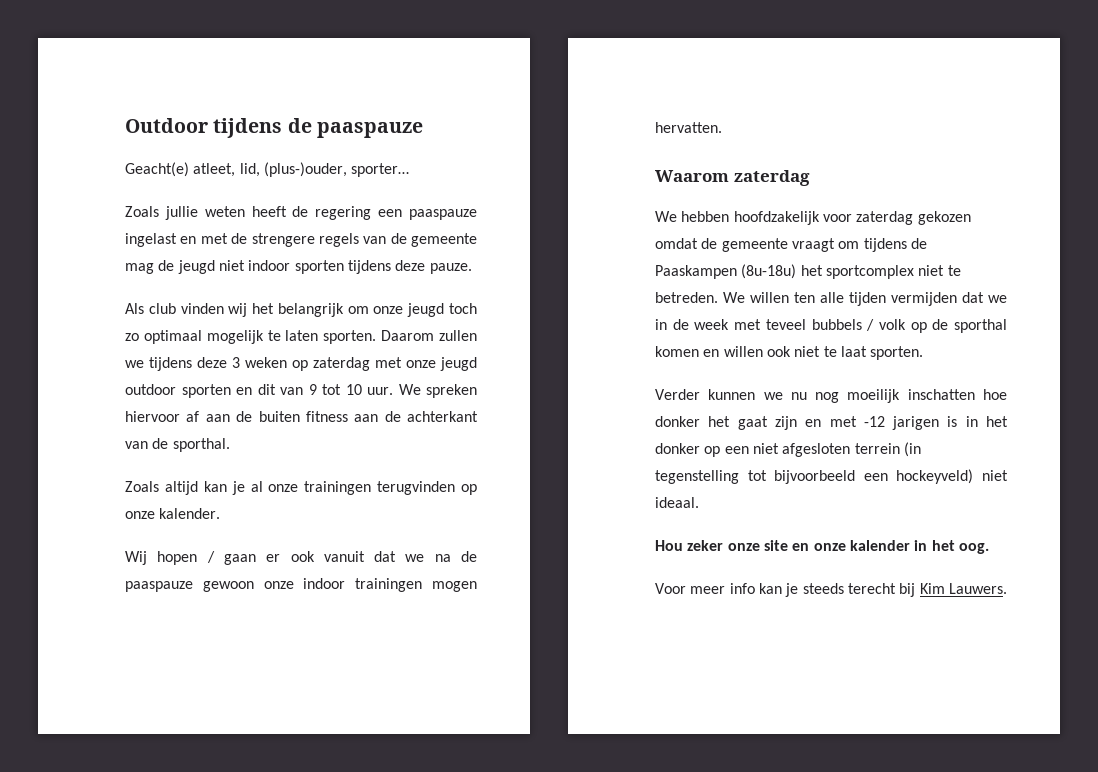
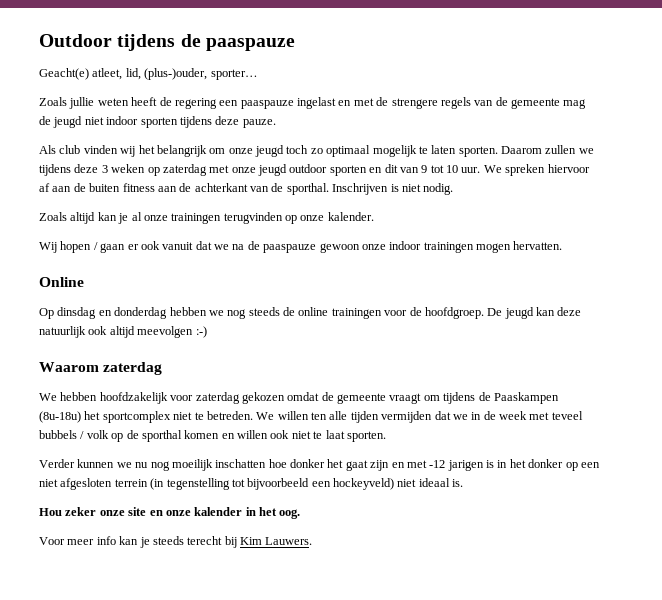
+ Inschrijven is niet nodig.
+ Online
+ Op dinsdag en donderdag hebben we nog steeds de online trainingen voor de hoofdgroep. De jeugd kan deze natuurlijk ook altijd meevolgen :-)
- Verder kunnen we nu nog moeilijk inschatten hoe donker het gaat zijn en met -12 jarigen is in het donker op een niet afgesloten terrein (in tegenstelling tot bijvoorbeeld een hockeyveld) niet ideaal.
+ Verder kunnen we nu nog moeilijk inschatten hoe donker het gaat zijn en met -12 jarigen is in het donker op een niet afgesloten terrein (in tegenstelling tot bijvoorbeeld een hockeyveld) niet ideaal is.

